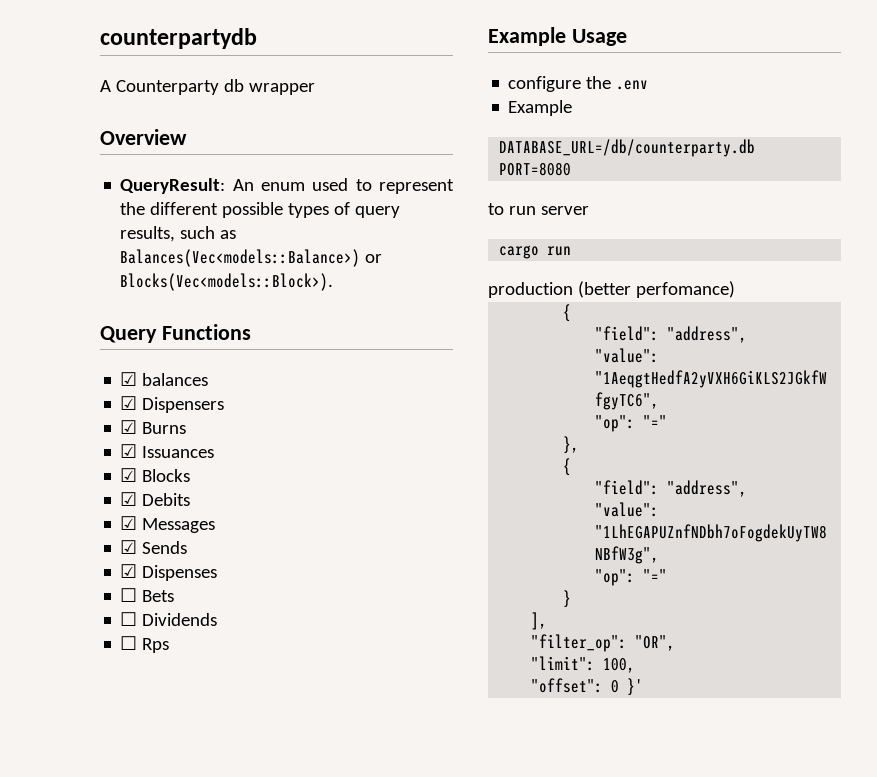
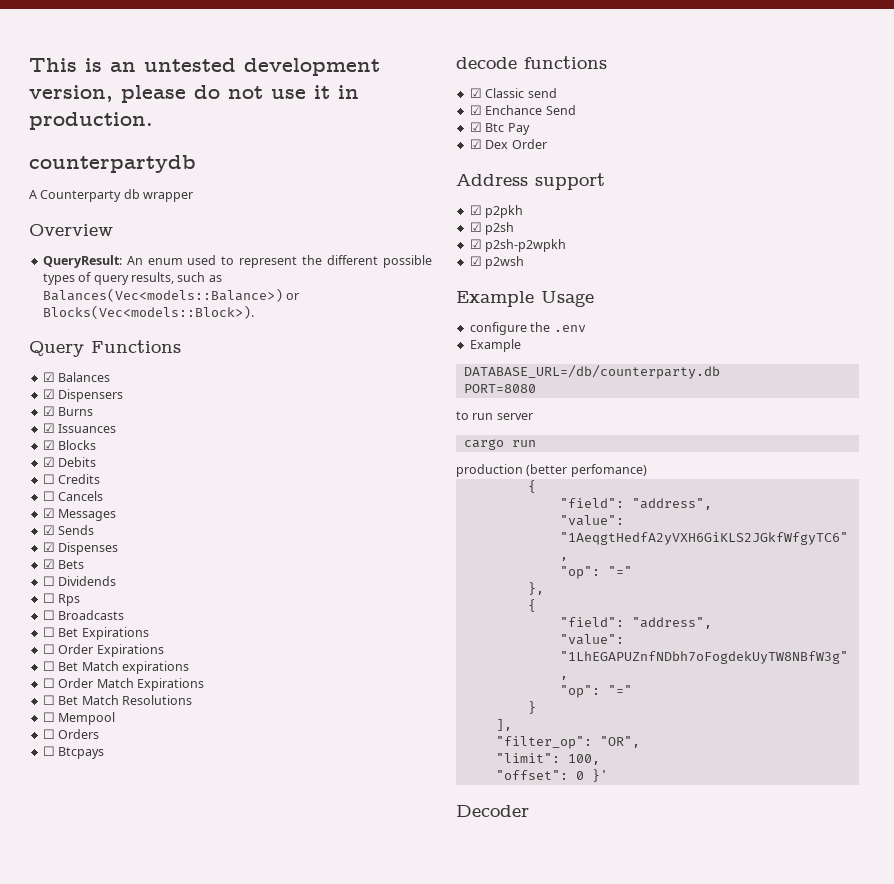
+ This is an untested development version, please do not use it in production.
- ☑ balances
+ ☑ Balances
+ ☐ Credits
+ ☐ Cancels
- ☐ Bets
+ ☑ Bets
+ ☐ Broadcasts
+ ☐ Bet Expirations
+ ☐ Order Expirations
+ ☐ Bet Match expirations
+ ☐ Order Match Expirations
+ ☐ Bet Match Resolutions
+ ☐ Mempool
+ ☐ Orders
+ ☐ Btcpays
+ decode functions
+ ☑ Classic send
+ ☑ Enchance Send
+ ☑ Btc Pay
+ ☑ Dex Order
+ Address support
+ ☑ p2pkh
+ ☑ p2sh
+ ☑ p2sh-p2wpkh
+ ☑ p2wsh
+ Decoder

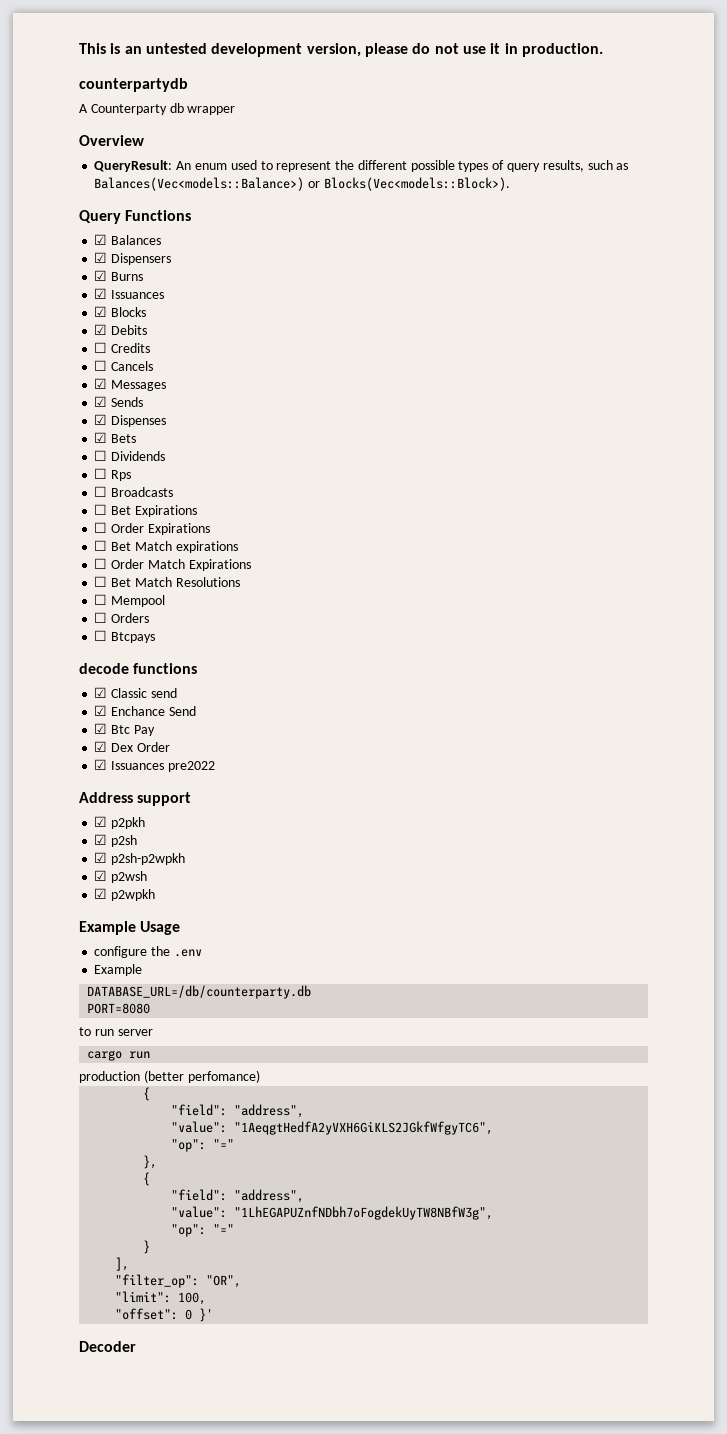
+ ☑ Issuances pre2022
+ ☑ p2wpkh

